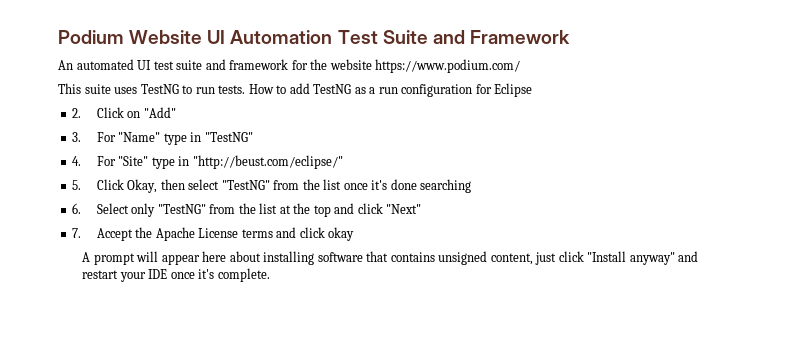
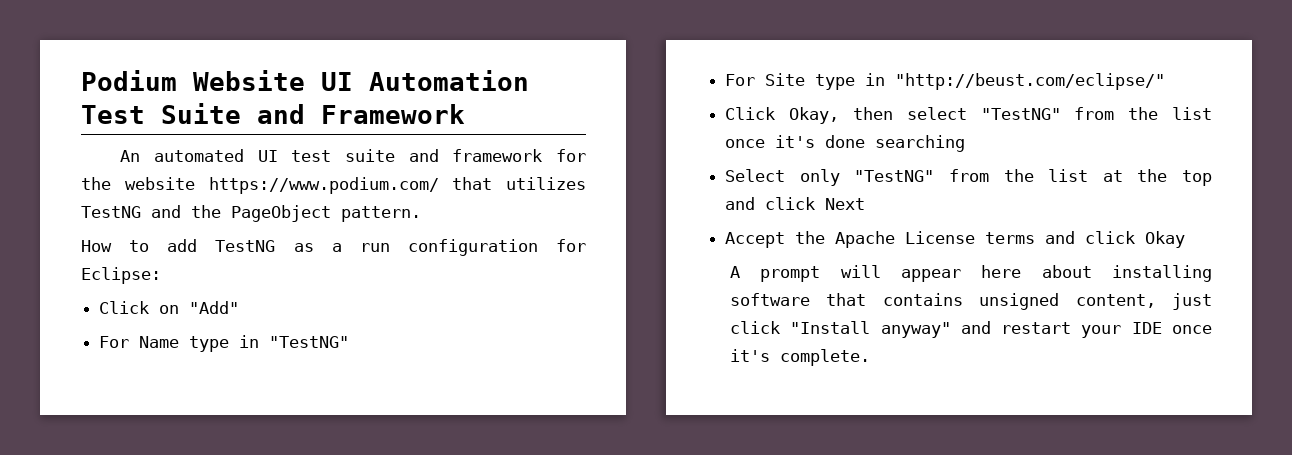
- An automated UI test suite and framework for the website https://www.podium.com/
- This suite uses TestNG to run tests. How to add TestNG as a run configuration for Eclipse
- 2. Click on "Add"
+ An automated UI test suite and framework for the website https://www.podium.com/ that utilizes TestNG and the PageObject pattern.
+ How to add TestNG as a run configuration for Eclipse:
+ Click on "Add"
- 3. For "Name" type in "TestNG"
+ For Name type in "TestNG"
- 4. For "Site" type in "http://beust.com/eclipse/"
+ For Site type in "http://beust.com/eclipse/"
- 5. Click Okay, then select "TestNG" from the list once it's done searching
+ Click Okay, then select "TestNG" from the list once it's done searching
- 6. Select only "TestNG" from the list at the top and click "Next"
- 7. Accept the Apache License terms and click okay
+ Select only "TestNG" from the list at the top and click Next
+ Accept the Apache License terms and click Okay

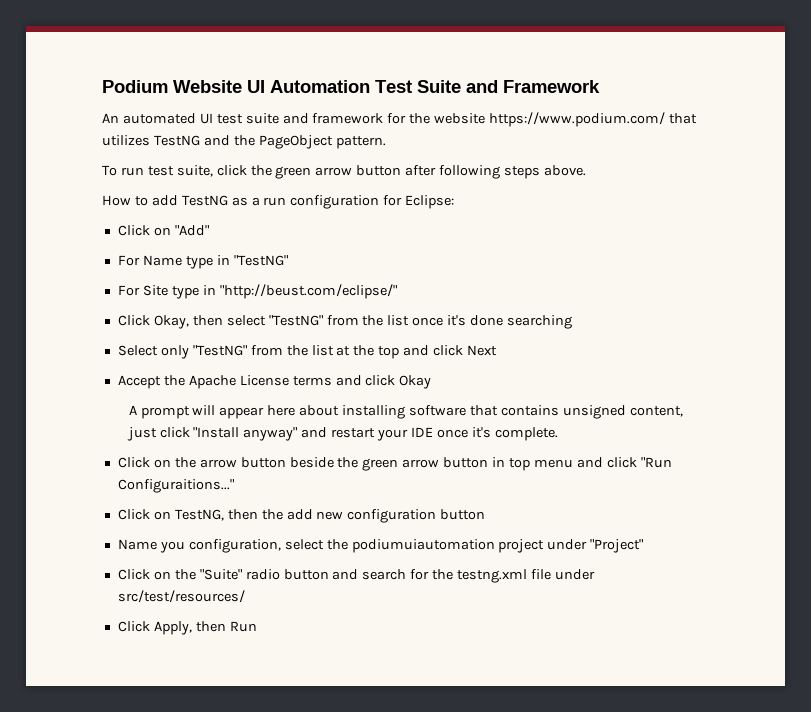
+ To run test suite, click the green arrow button after following steps above.
+ Click on the arrow button beside the green arrow button in top menu and click "Run Configuraitions..."
+ Click on TestNG, then the add new configuration button
+ Name you configuration, select the podiumuiautomation project under "Project"
+ Click on the "Suite" radio button and search for the testng.xml file under src/test/resources/
+ Click Apply, then Run

